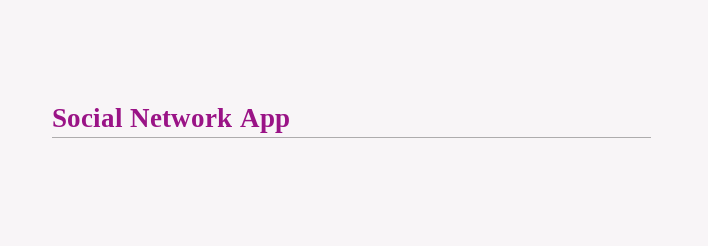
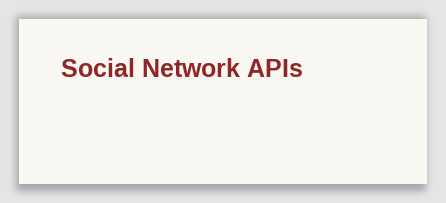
- Social Network App
+ Social Network APIs

